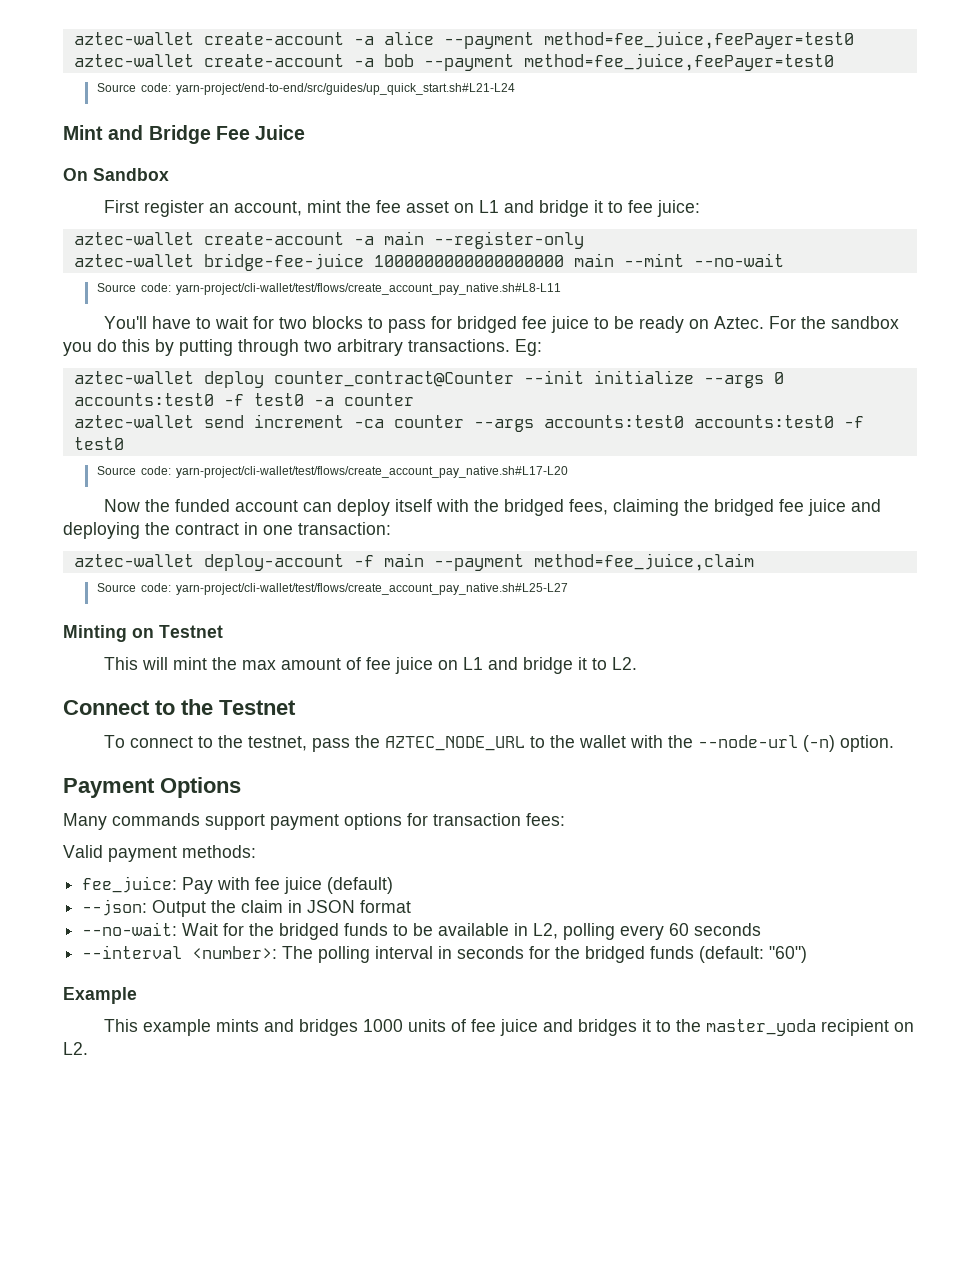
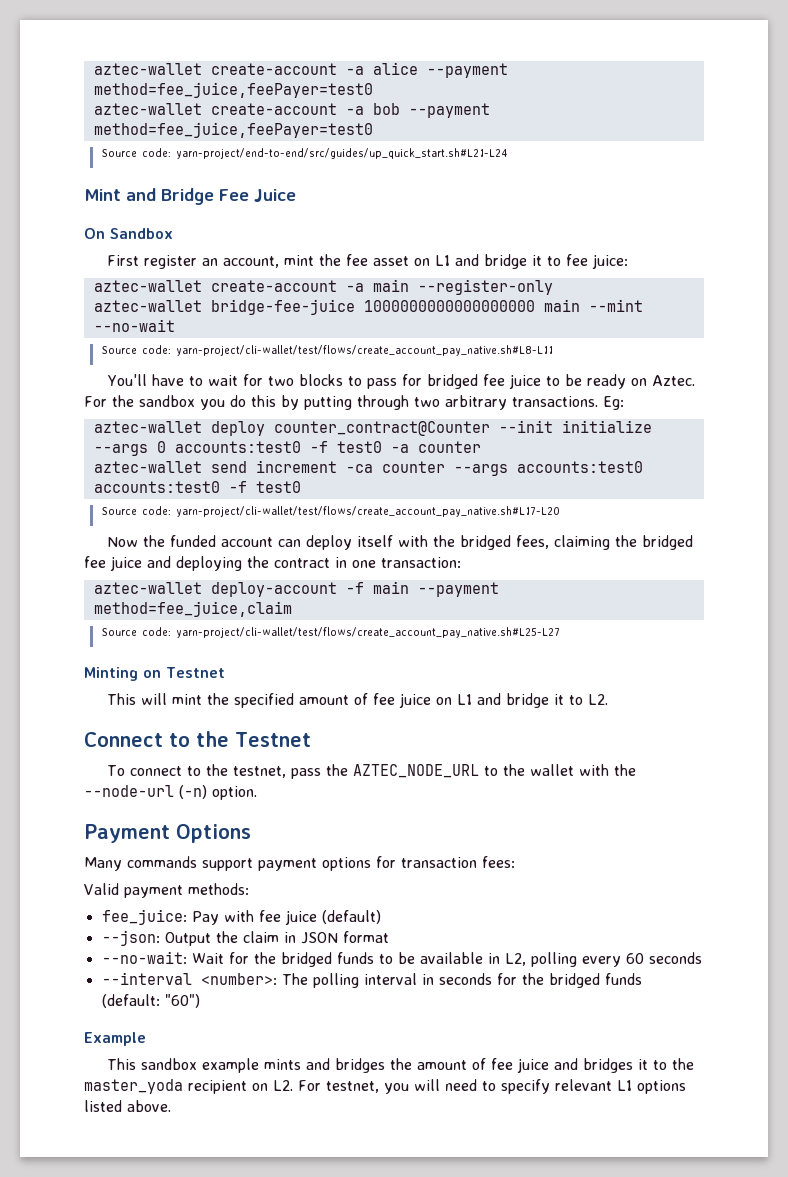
- This will mint the max amount of fee juice on L1 and bridge it to L2.
+ This will mint the specified amount of fee juice on L1 and bridge it to L2.
- This example mints and bridges 1000 units of fee juice and bridges it to the master_yoda recipient on L2.
+ This sandbox example mints and bridges the amount of fee juice and bridges it to the master_yoda recipient on L2. For testnet, you will need to specify relevant L1 options listed above.

